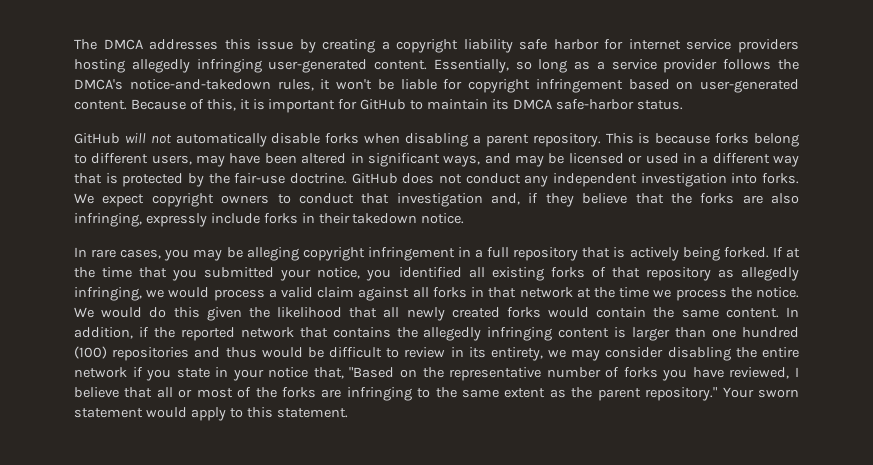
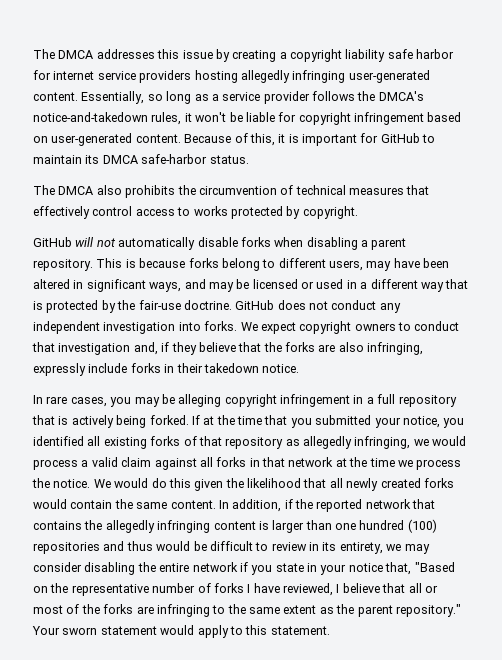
+ The DMCA also prohibits the circumvention of technical measures that effectively control access to works protected by copyright.
- In addition, if the reported network that contains the allegedly infringing content is larger than one hundred (100) repositories and thus would be difficult to review in its entirety, we may consider disabling the entire network if you state in your notice that, "Based on the representative number of forks you have reviewed, I believe that all or most of the forks are infringing to the same extent as the parent repository."
+ In addition, if the reported network that contains the allegedly infringing content is larger than one hundred (100) repositories and thus would be difficult to review in its entirety, we may consider disabling the entire network if you state in your notice that, "Based on the representative number of forks I have reviewed, I believe that all or most of the forks are infringing to the same extent as the parent repository."

